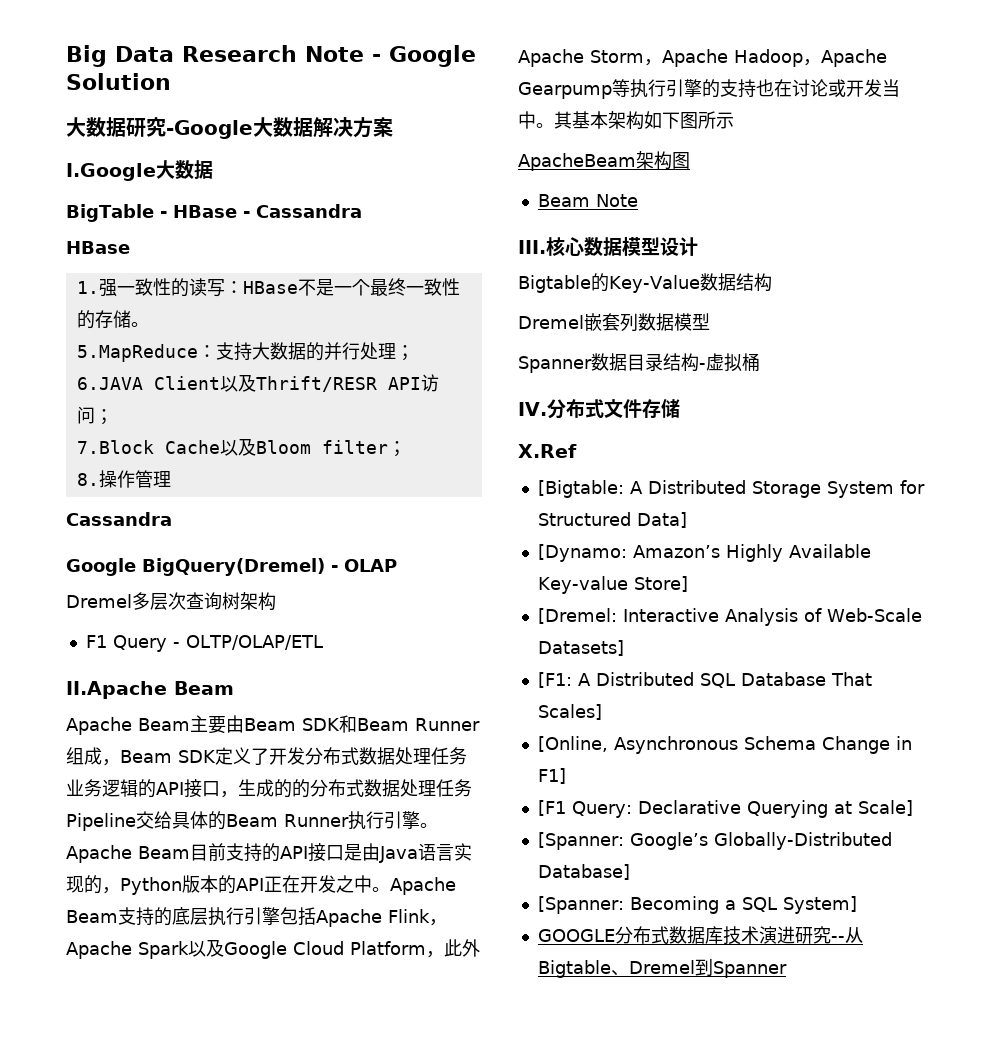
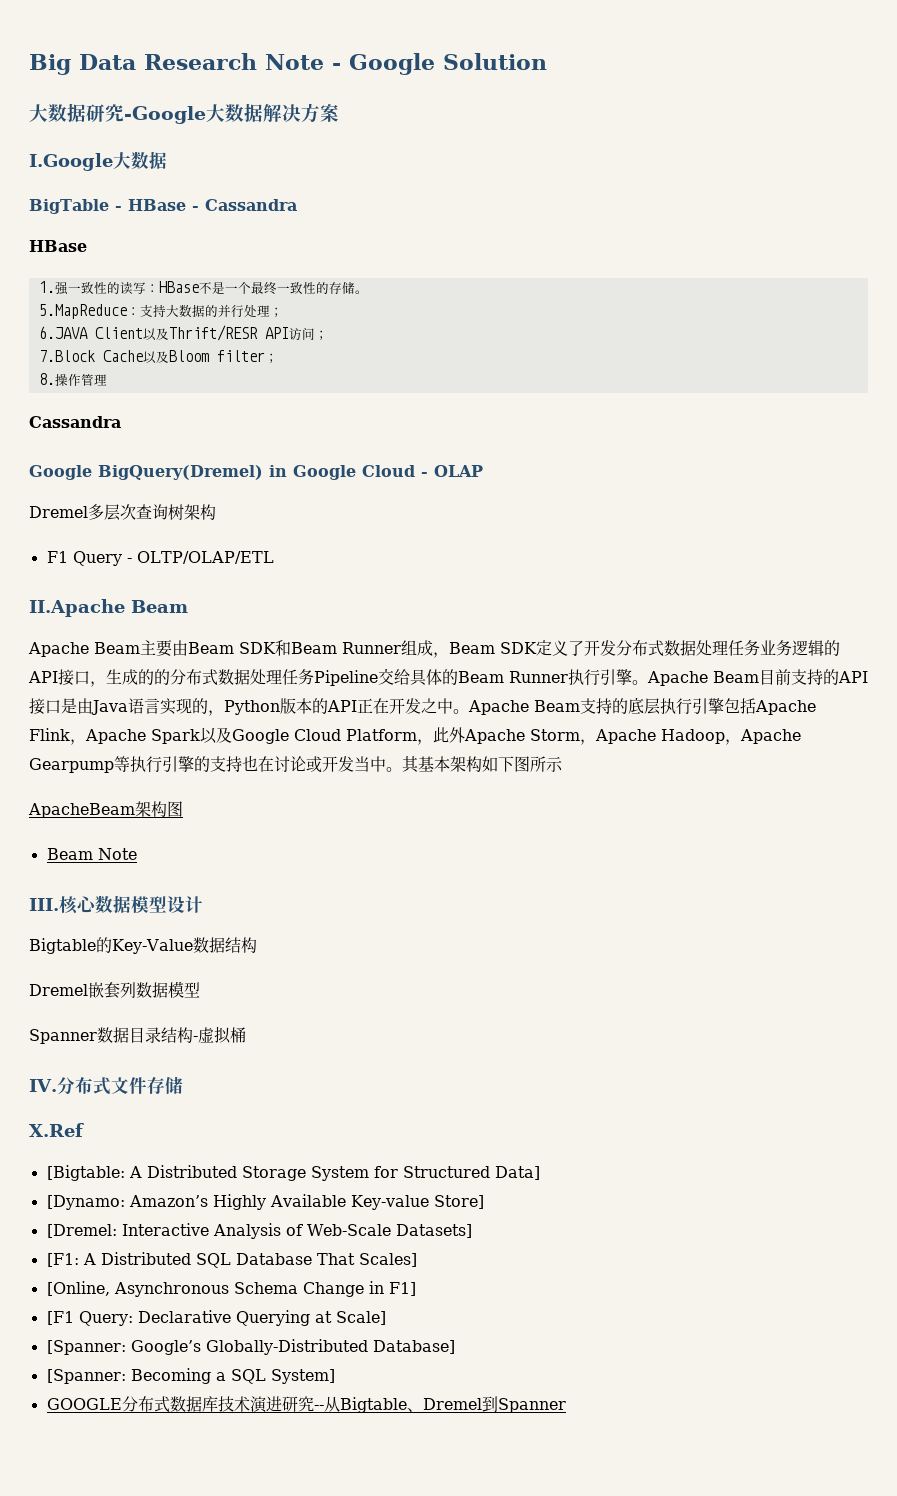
- Google BigQuery(Dremel) - OLAP
+ Google BigQuery(Dremel) in Google Cloud - OLAP

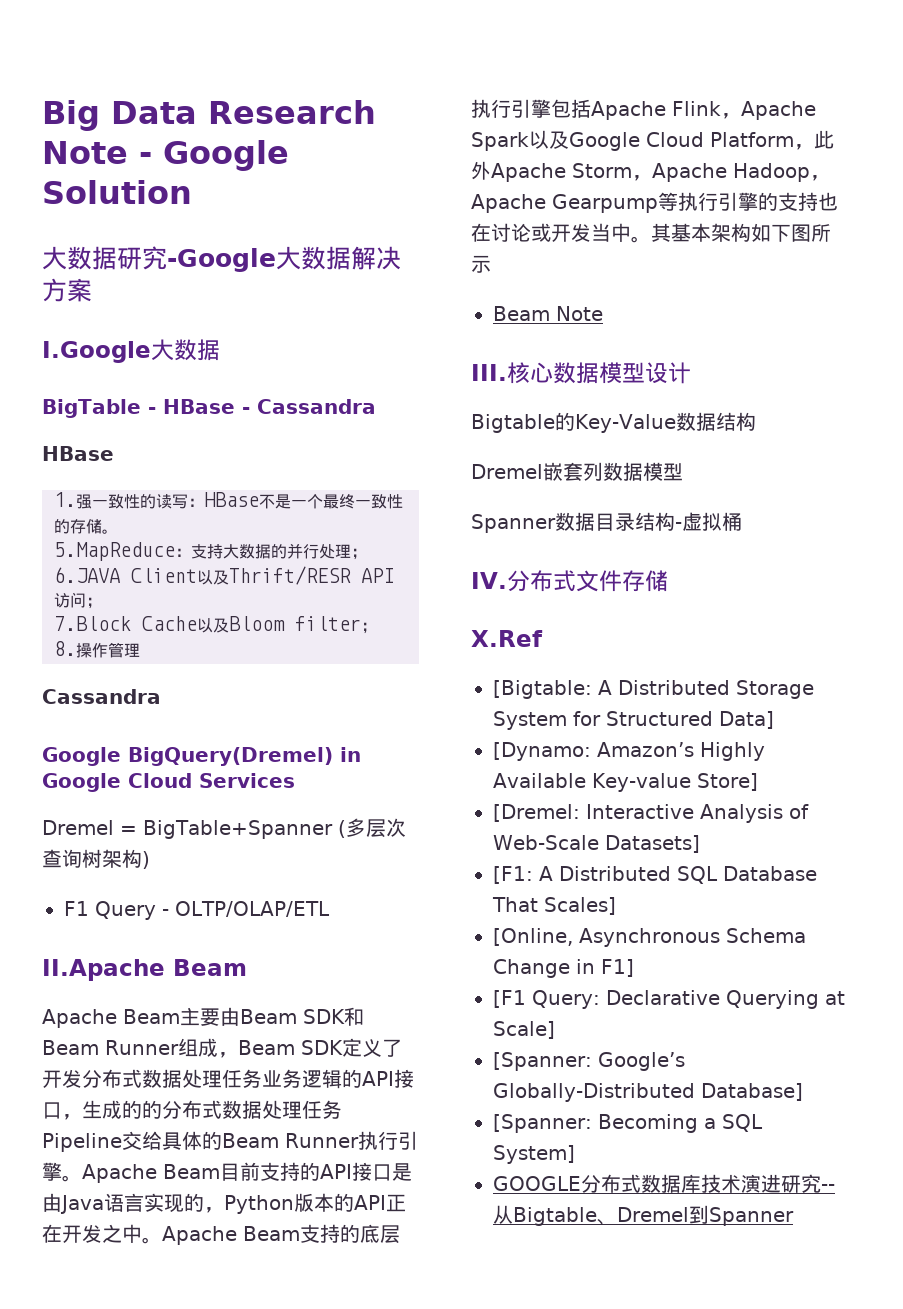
- Google BigQuery(Dremel) in Google Cloud - OLAP
- Dremel多层次查询树架构
+ Google BigQuery(Dremel) in Google Cloud Services
+ Dremel = BigTable+Spanner (多层次查询树架构)
- ApacheBeam架构图

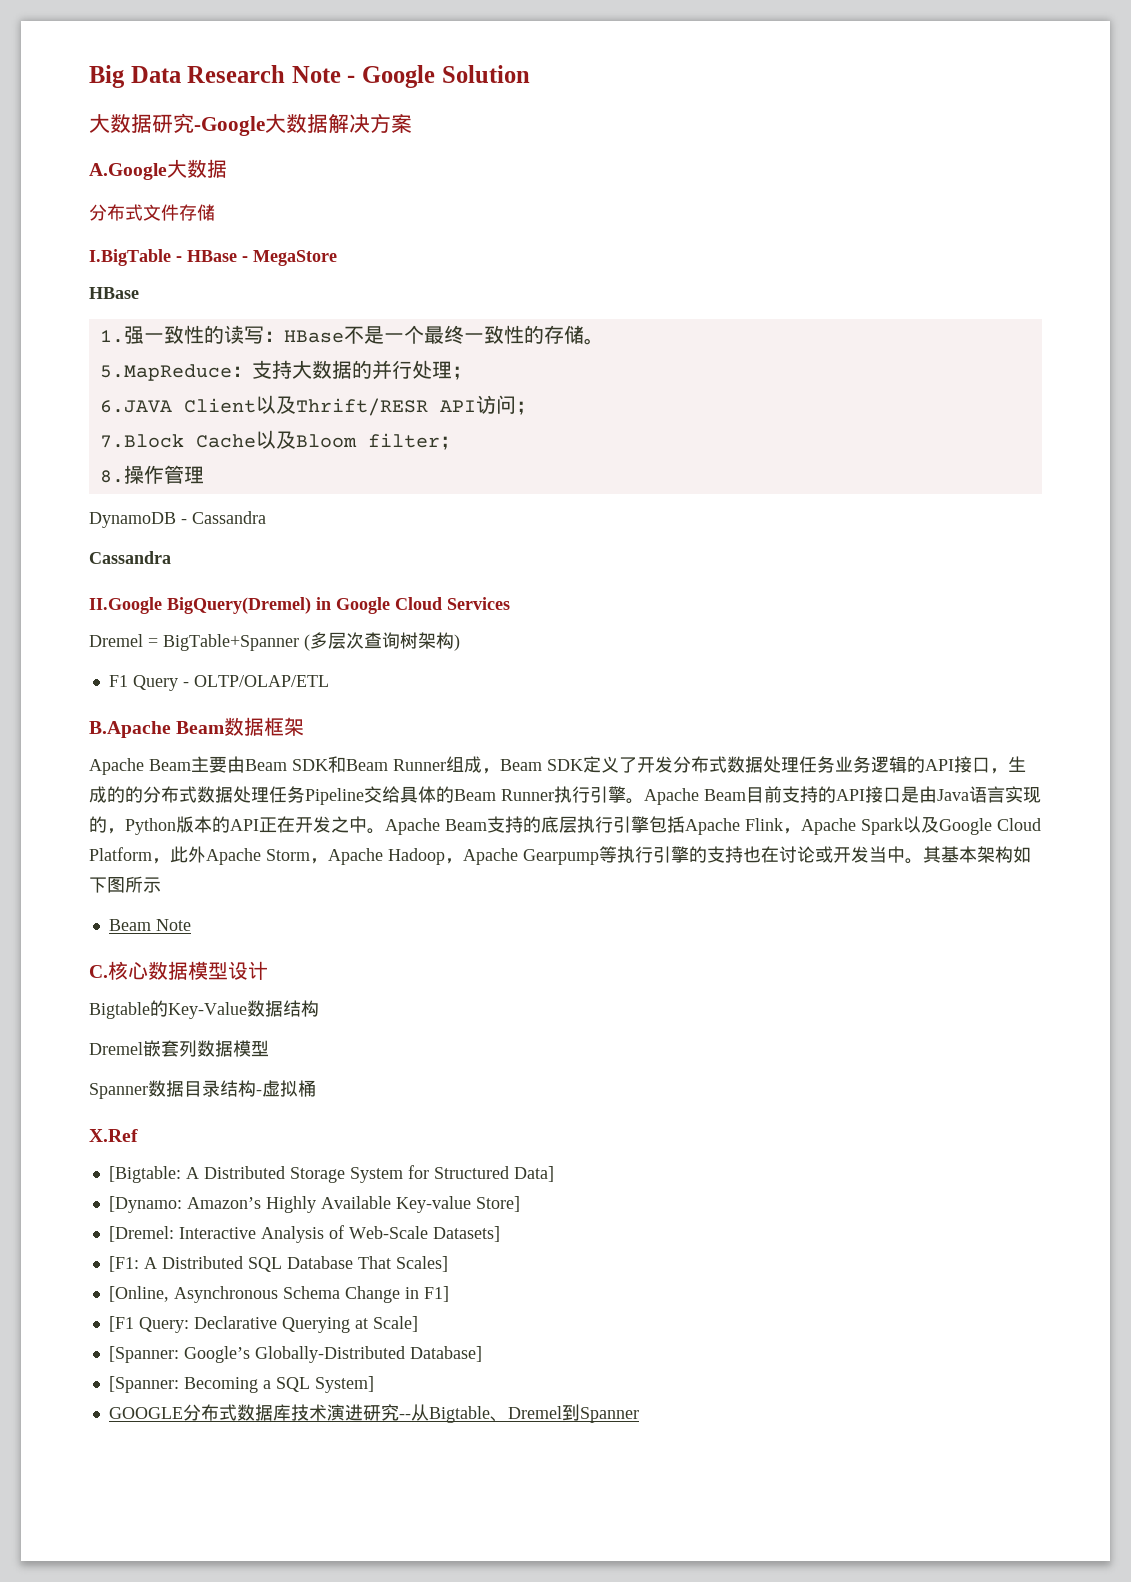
- I.Google大数据
+ A.Google大数据
- BigTable - HBase - Cassandra
+ 分布式文件存储
+ I.BigTable - HBase - MegaStore
  8.操作管理
+ DynamoDB - Cassandra
  Cassandra
- Google BigQuery(Dremel) in Google Cloud Services
+ II.Google BigQuery(Dremel) in Google Cloud Services
- II.Apache Beam
+ B.Apache Beam数据框架
- III.核心数据模型设计
+ C.核心数据模型设计
- IV.分布式文件存储

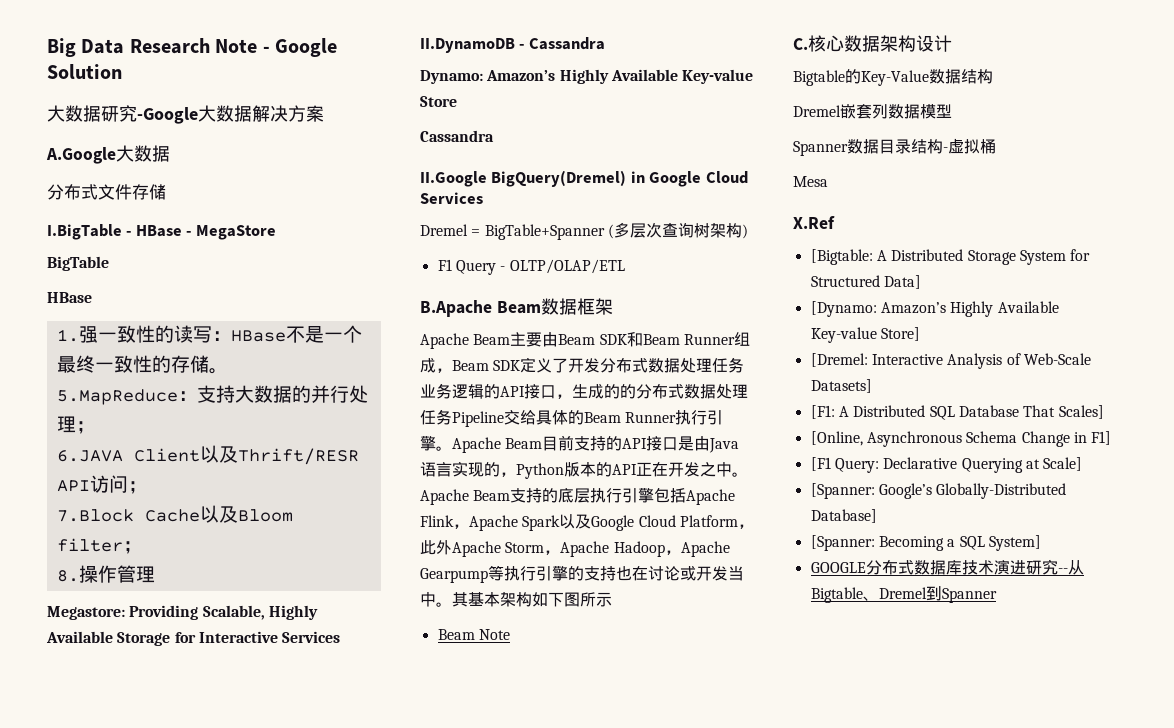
+ BigTable
- DynamoDB - Cassandra
+ Megastore: Providing Scalable, Highly Available Storage for Interactive Services
+ II.DynamoDB - Cassandra
+ Dynamo: Amazon’s Highly Available Key-value Store
- C.核心数据模型设计
+ C.核心数据架构设计
+ Mesa

